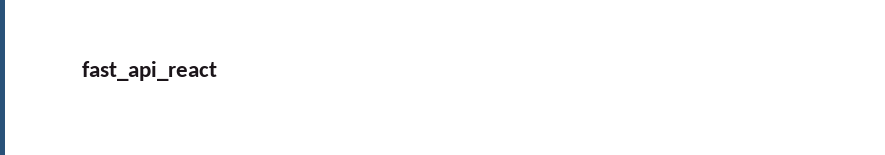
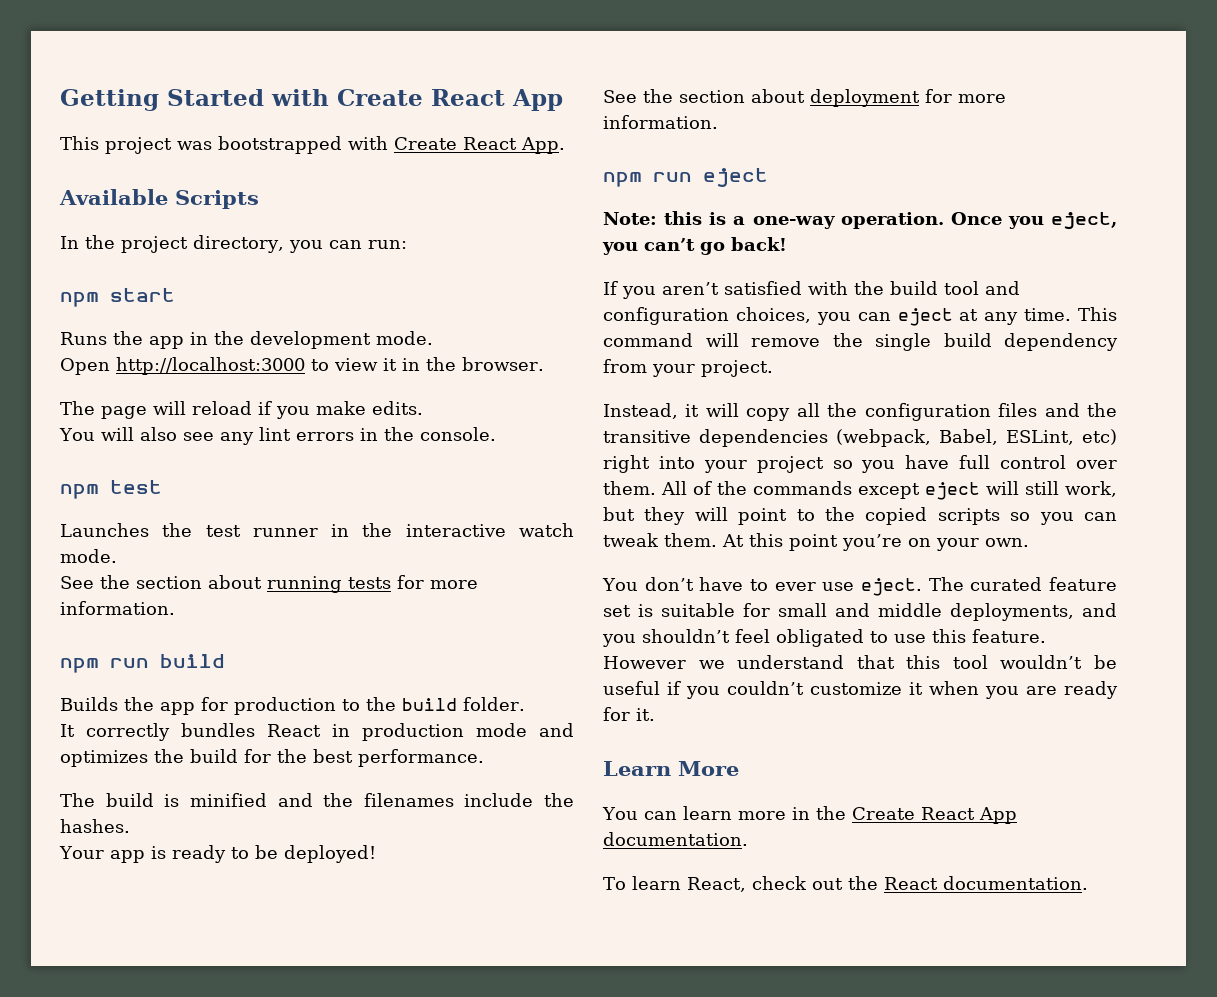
- fast_api_react
+ Getting Started with Create React App
+ This project was bootstrapped with Create React App.
+ Available Scripts
+ In the project directory, you can run:
+ npm start
+ Runs the app in the development mode.
+ Open http://localhost:3000 to view it in the browser.
+ The page will reload if you make edits.
+ You will also see any lint errors in the console.
+ npm test
+ Launches the test runner in the interactive watch mode.
+ See the section about running tests for more information.
+ npm run build
+ Builds the app for production to the build folder.
+ It correctly bundles React in production mode and optimizes the build for the best performance.
+ The build is minified and the filenames include the hashes.
+ Your app is ready to be deployed!
+ See the section about deployment for more information.
+ npm run eject
+ Note: this is a one-way operation. Once you eject, you can’t go back!
+ If you aren’t satisfied with the build tool and configuration choices, you can eject at any time. This command will remove the single build dependency from your project.
+ Instead, it will copy all the configuration files and the transitive dependencies (webpack, Babel, ESLint, etc) right into your project so you have full control over them. All of the commands except eject will still work, but they will point to the copied scripts so you can tweak them. At this point you’re on your own.
+ You don’t have to ever use eject. The curated feature set is suitable for small and middle deployments, and you shouldn’t feel obligated to use this feature. However we understand that this tool wouldn’t be useful if you couldn’t customize it when you are ready for it.
+ Learn More
+ You can learn more in the Create React App documentation.
+ To learn React, check out the React documentation.

